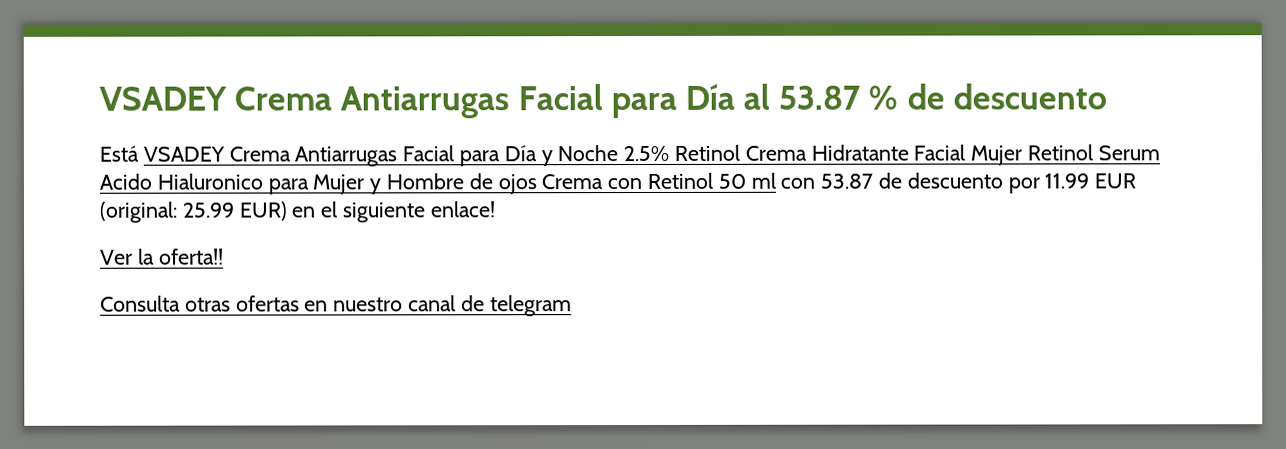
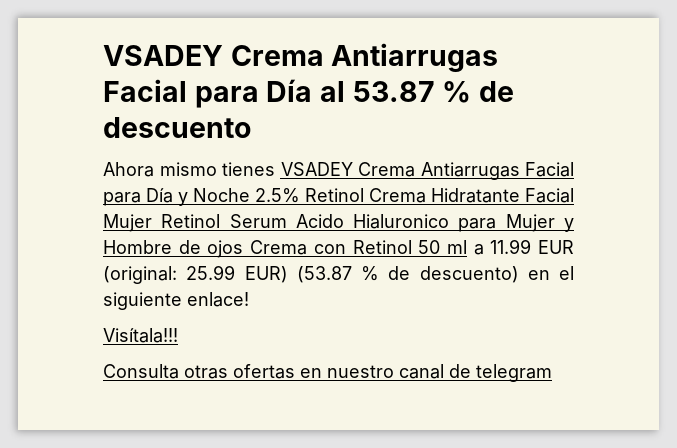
- Está VSADEY Crema Antiarrugas Facial para Día y Noche 2.5% Retinol Crema Hidratante Facial Mujer Retinol Serum Acido Hialuronico para Mujer y Hombre de ojos Crema con Retinol 50 ml con 53.87 de descuento por 11.99 EUR (original: 25.99 EUR) en el siguiente enlace!
+ Ahora mismo tienes VSADEY Crema Antiarrugas Facial para Día y Noche 2.5% Retinol Crema Hidratante Facial Mujer Retinol Serum Acido Hialuronico para Mujer y Hombre de ojos Crema con Retinol 50 ml a 11.99 EUR (original: 25.99 EUR) (53.87 % de descuento) en el siguiente enlace!
- Ver la oferta!!
+ Visítala!!!

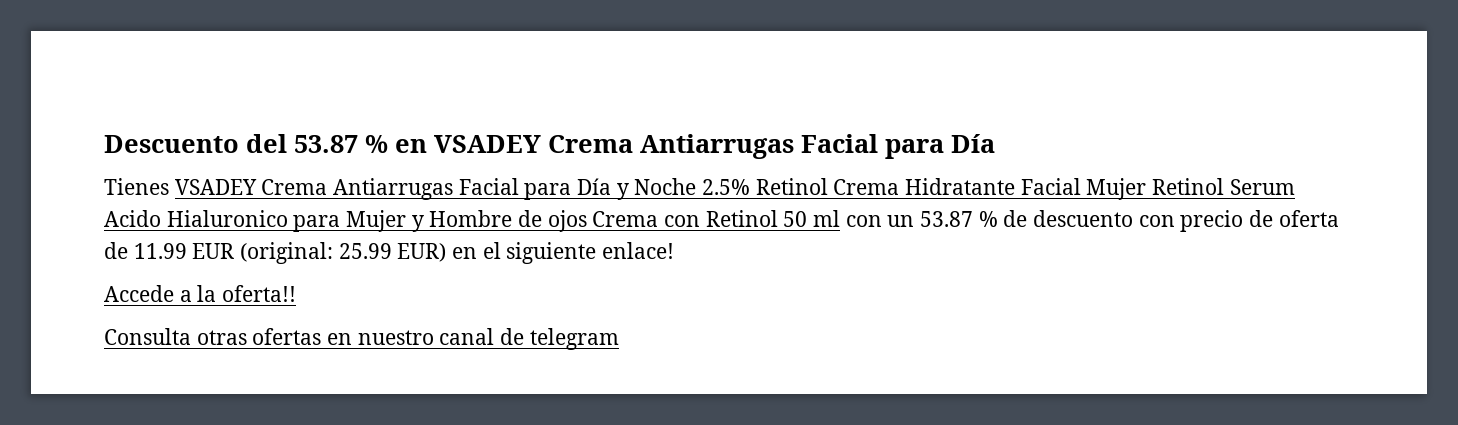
- VSADEY Crema Antiarrugas Facial para Día al 53.87 % de descuento
- Ahora mismo tienes VSADEY Crema Antiarrugas Facial para Día y Noche 2.5% Retinol Crema Hidratante Facial Mujer Retinol Serum Acido Hialuronico para Mujer y Hombre de ojos Crema con Retinol 50 ml a 11.99 EUR (original: 25.99 EUR) (53.87 % de descuento) en el siguiente enlace!
+ Descuento del 53.87 % en VSADEY Crema Antiarrugas Facial para Día
+ Tienes VSADEY Crema Antiarrugas Facial para Día y Noche 2.5% Retinol Crema Hidratante Facial Mujer Retinol Serum Acido Hialuronico para Mujer y Hombre de ojos Crema con Retinol 50 ml con un 53.87 % de descuento con precio de oferta de 11.99 EUR (original: 25.99 EUR) en el siguiente enlace!
- Visítala!!!
+ Accede a la oferta!!

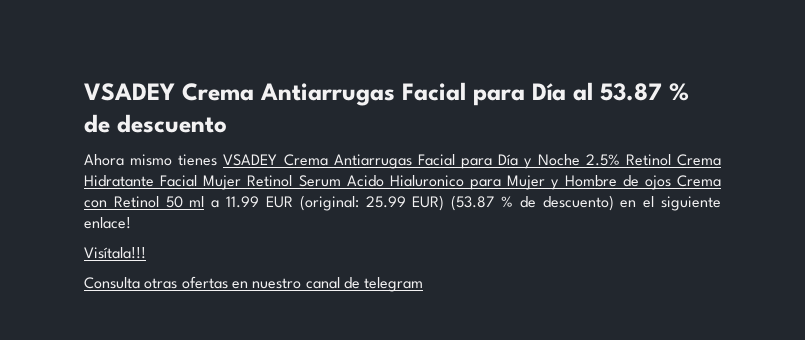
- Descuento del 53.87 % en VSADEY Crema Antiarrugas Facial para Día
- Tienes VSADEY Crema Antiarrugas Facial para Día y Noche 2.5% Retinol Crema Hidratante Facial Mujer Retinol Serum Acido Hialuronico para Mujer y Hombre de ojos Crema con Retinol 50 ml con un 53.87 % de descuento con precio de oferta de 11.99 EUR (original: 25.99 EUR) en el siguiente enlace!
+ VSADEY Crema Antiarrugas Facial para Día al 53.87 % de descuento
+ Ahora mismo tienes VSADEY Crema Antiarrugas Facial para Día y Noche 2.5% Retinol Crema Hidratante Facial Mujer Retinol Serum Acido Hialuronico para Mujer y Hombre de ojos Crema con Retinol 50 ml a 11.99 EUR (original: 25.99 EUR) (53.87 % de descuento) en el siguiente enlace!
- Accede a la oferta!!
+ Visítala!!!

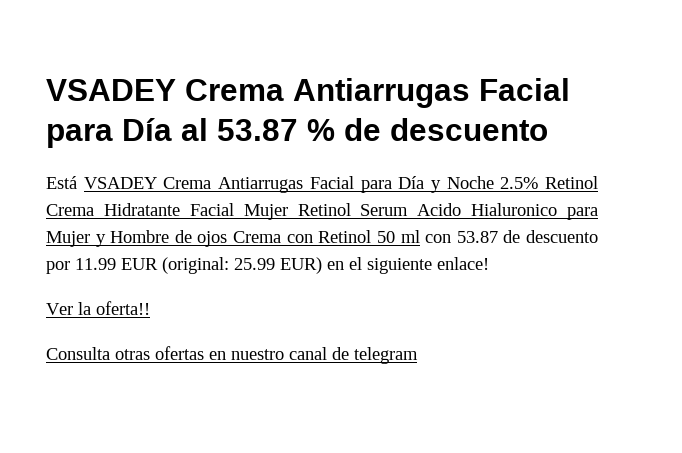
- Ahora mismo tienes VSADEY Crema Antiarrugas Facial para Día y Noche 2.5% Retinol Crema Hidratante Facial Mujer Retinol Serum Acido Hialuronico para Mujer y Hombre de ojos Crema con Retinol 50 ml a 11.99 EUR (original: 25.99 EUR) (53.87 % de descuento) en el siguiente enlace!
+ Está VSADEY Crema Antiarrugas Facial para Día y Noche 2.5% Retinol Crema Hidratante Facial Mujer Retinol Serum Acido Hialuronico para Mujer y Hombre de ojos Crema con Retinol 50 ml con 53.87 de descuento por 11.99 EUR (original: 25.99 EUR) en el siguiente enlace!
- Visítala!!!
+ Ver la oferta!!

